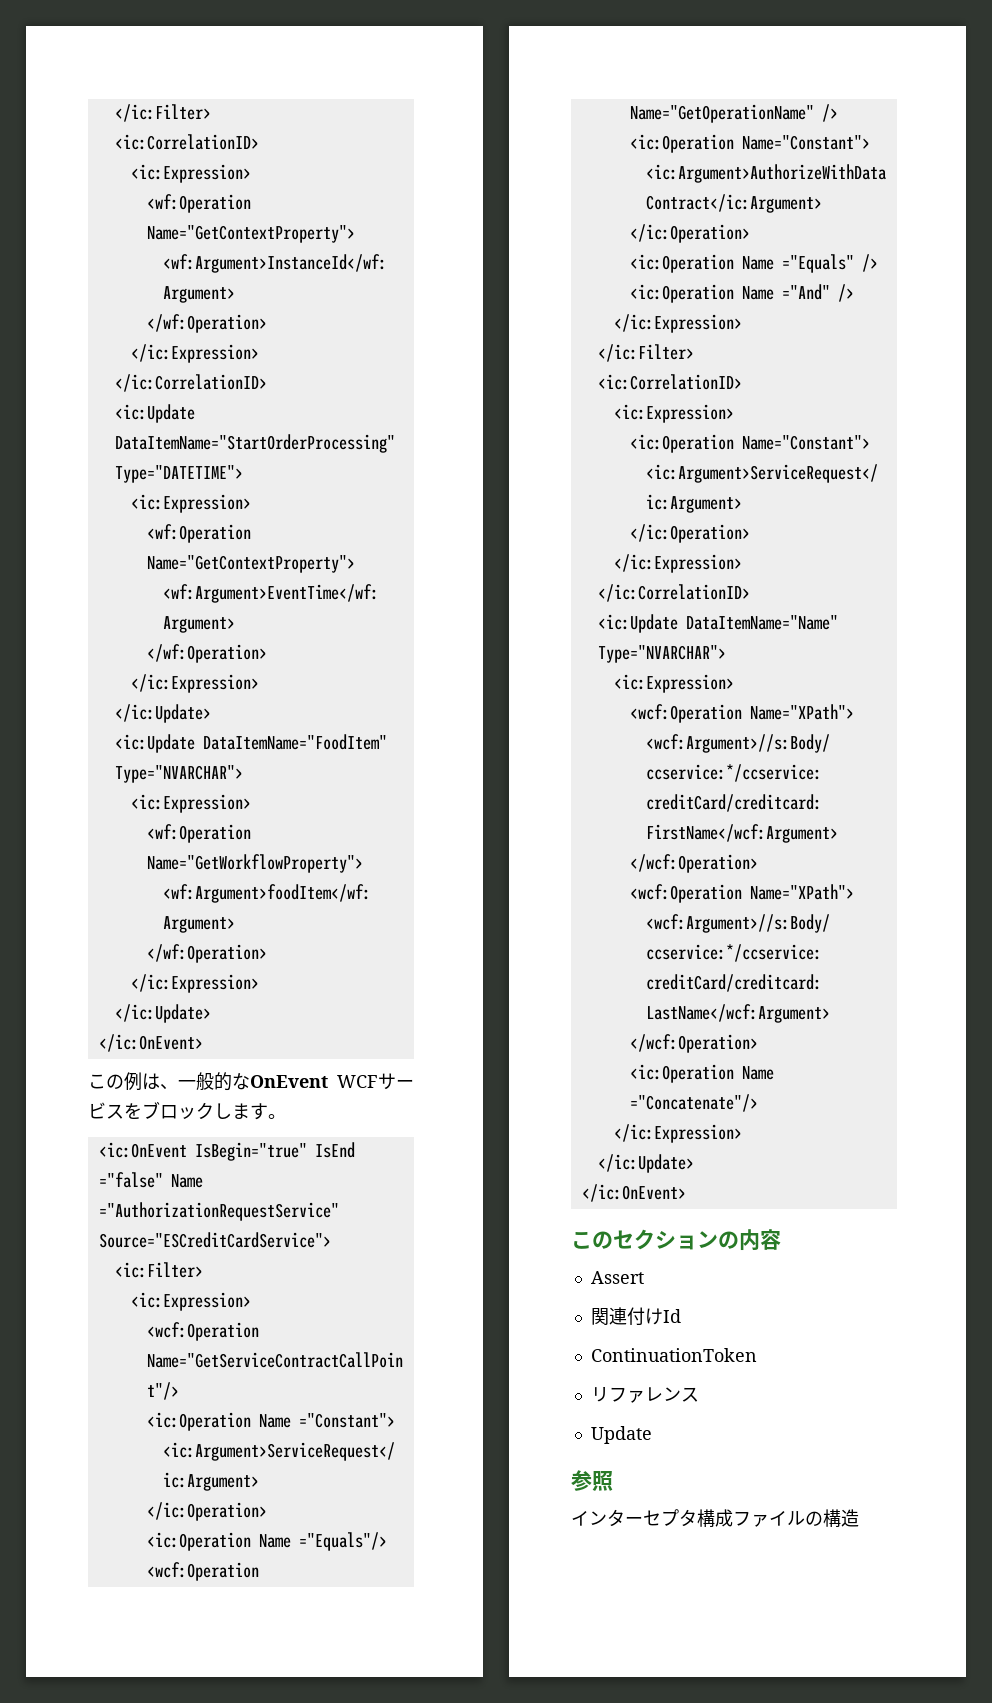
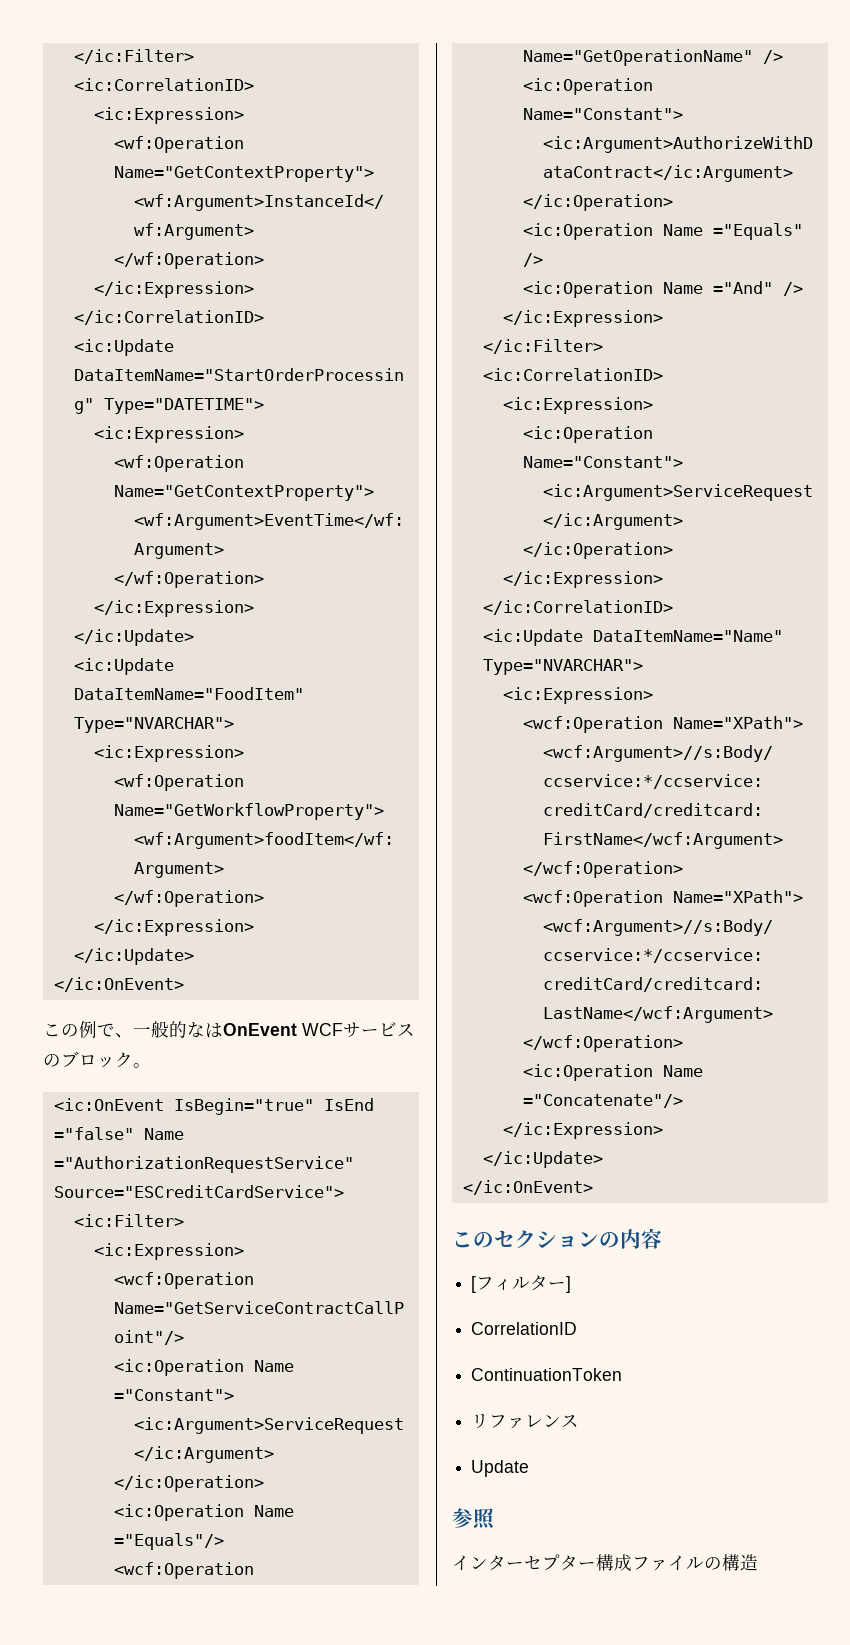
- この例は、一般的なOnEvent WCFサービスをブロックします。
+ この例で、一般的なはOnEvent WCFサービスのブロック。
- Assert
- 関連付けId
+ [フィルター]
+ CorrelationID
- インターセプタ構成ファイルの構造
+ インターセプター構成ファイルの構造

